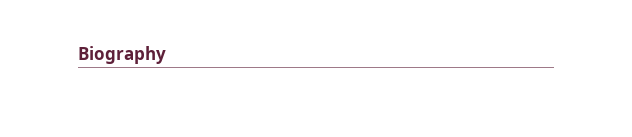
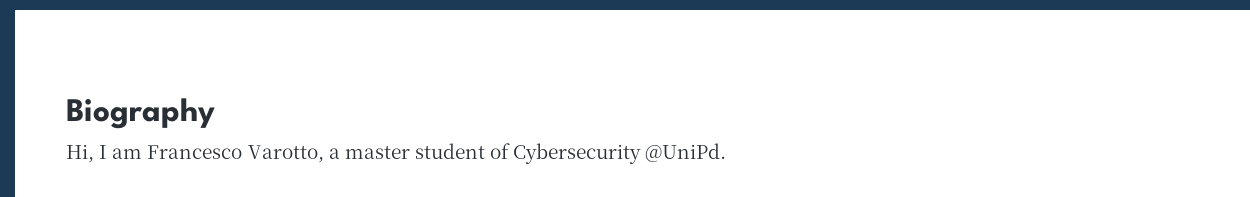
+ Hi, I am Francesco Varotto, a master student of Cybersecurity @UniPd.

